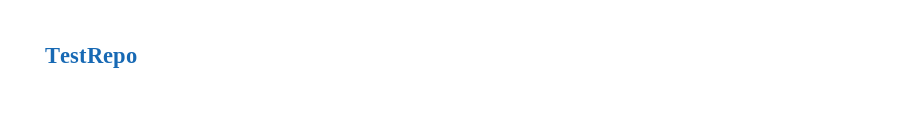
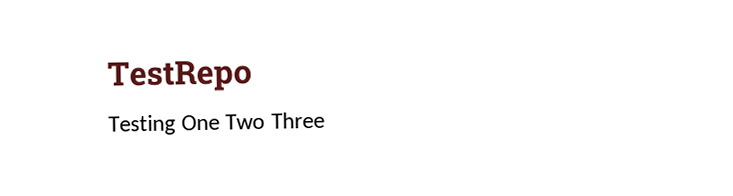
+ Testing One Two Three

